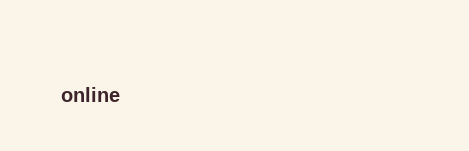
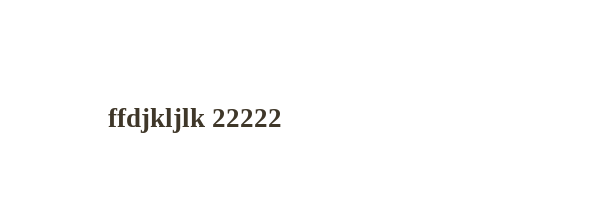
- online
+ ffdjkljlk 22222

